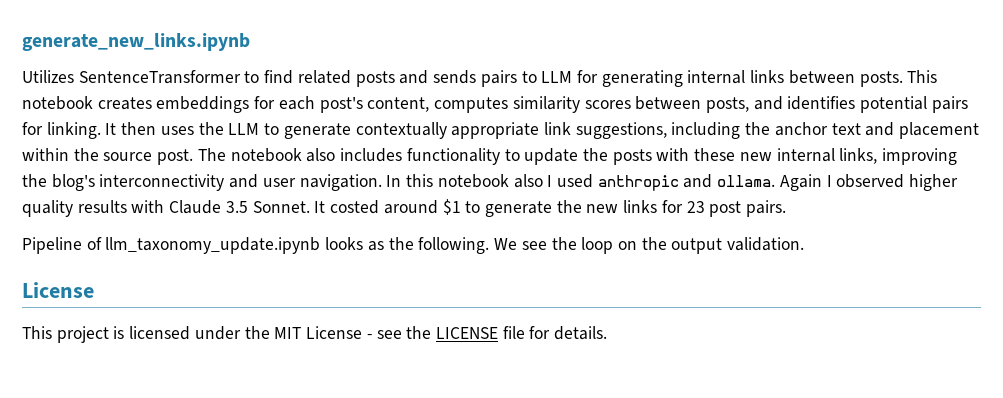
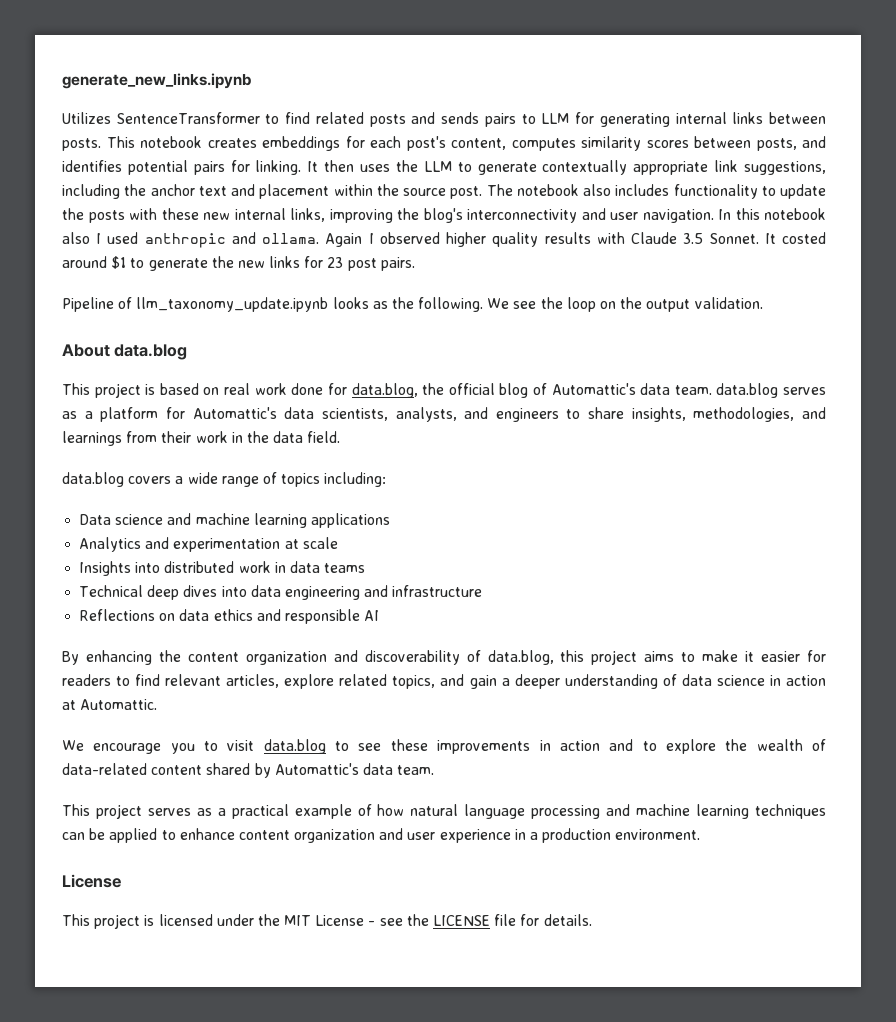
+ About data.blog
+ This project is based on real work done for data.blog, the official blog of Automattic's data team. data.blog serves as a platform for Automattic's data scientists, analysts, and engineers to share insights, methodologies, and learnings from their work in the data field.
+ data.blog covers a wide range of topics including:
+ Data science and machine learning applications
+ Analytics and experimentation at scale
+ Insights into distributed work in data teams
+ Technical deep dives into data engineering and infrastructure
+ Reflections on data ethics and responsible AI
+ By enhancing the content organization and discoverability of data.blog, this project aims to make it easier for readers to find relevant articles, explore related topics, and gain a deeper understanding of data science in action at Automattic.
+ We encourage you to visit data.blog to see these improvements in action and to explore the wealth of data-related content shared by Automattic's data team.
+ This project serves as a practical example of how natural language processing and machine learning techniques can be applied to enhance content organization and user experience in a production environment.

